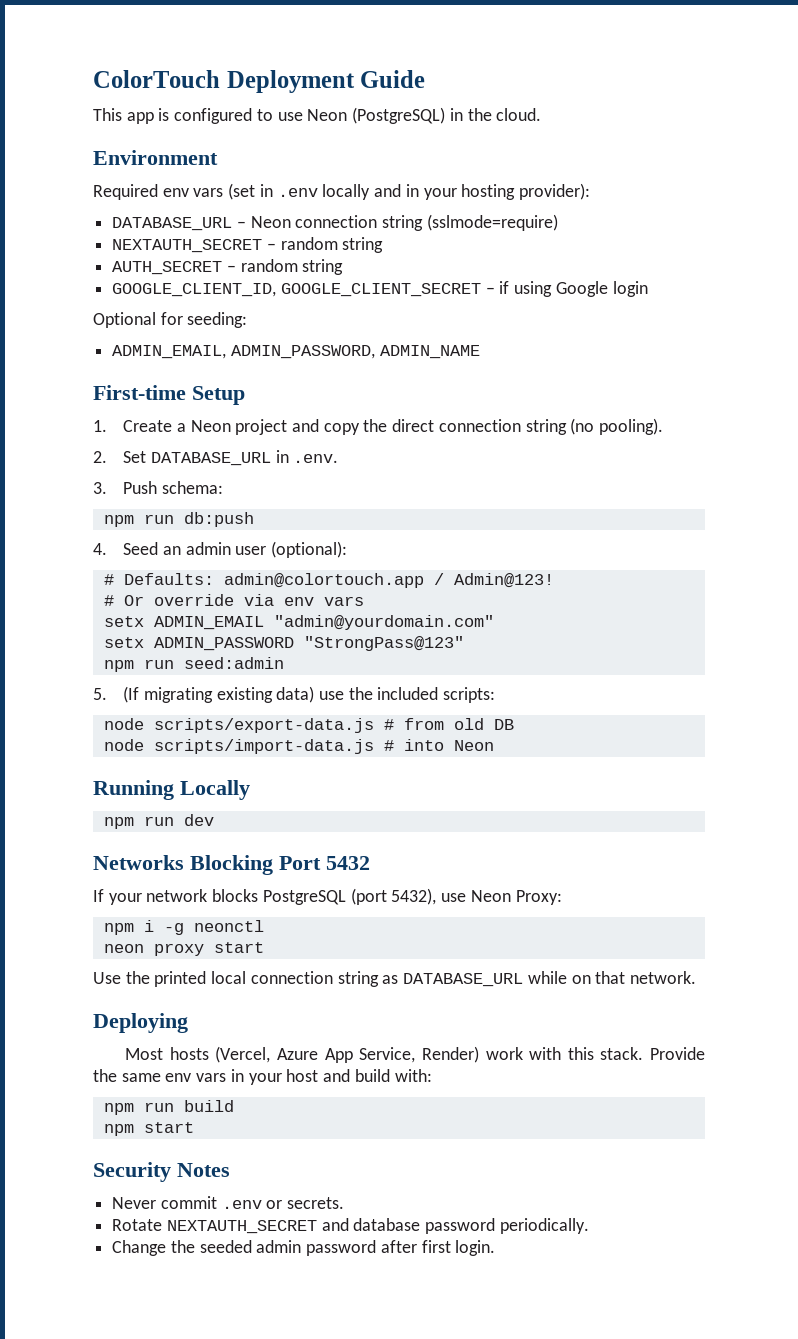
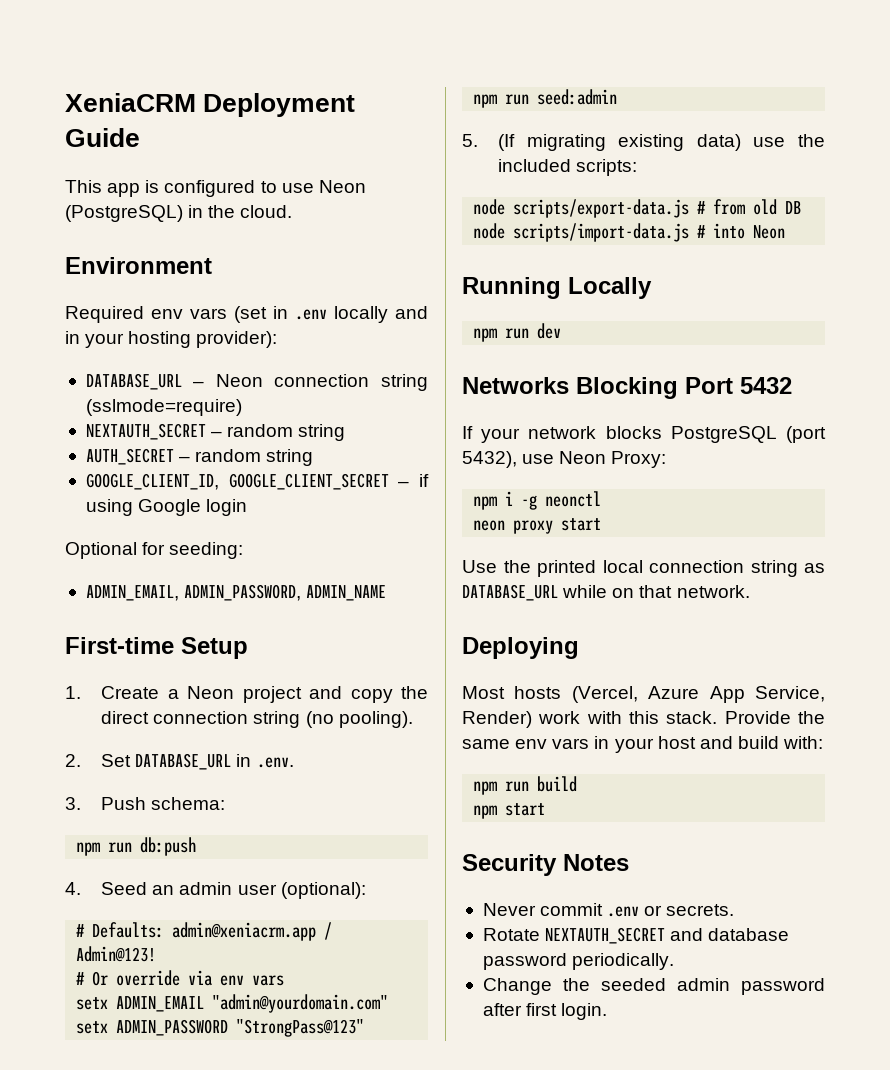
- ColorTouch Deployment Guide
+ XeniaCRM Deployment Guide
- # Defaults: admin@colortouch.app / Admin@123!
+ # Defaults: admin@xeniacrm.app / Admin@123!

